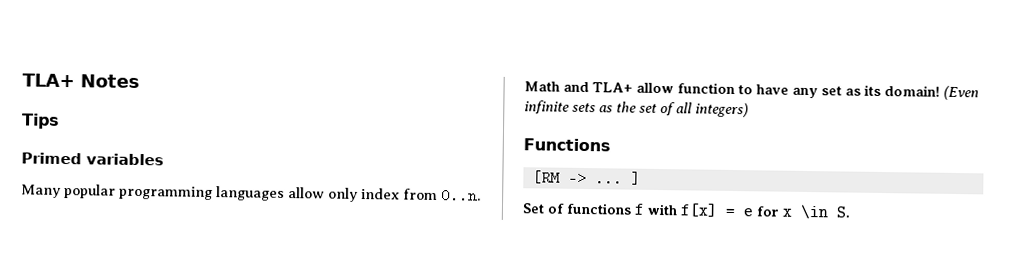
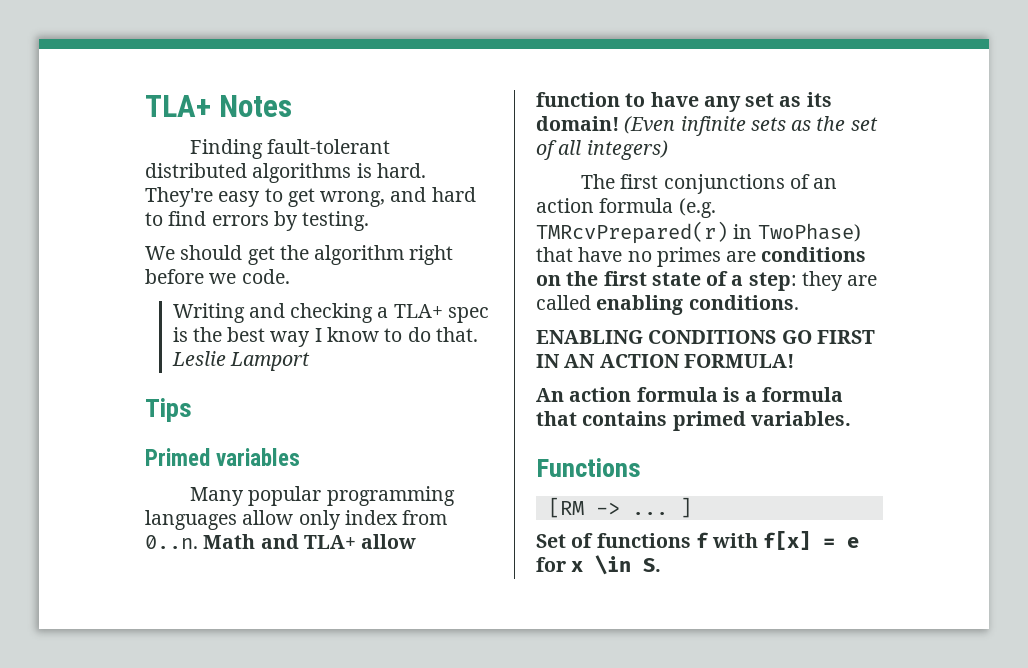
+ Finding fault-tolerant distributed algorithms is hard. They're easy to get wrong, and hard to find errors by testing.
+ We should get the algorithm right before we code.
+ Writing and checking a TLA+ spec is the best way I know to do that. Leslie Lamport
+ The first conjunctions of an action formula (e.g. TMRcvPrepared(r) in TwoPhase) that have no primes are conditions on the first state of a step: they are called enabling conditions.
+ ENABLING CONDITIONS GO FIRST IN AN ACTION FORMULA!
+ An action formula is a formula that contains primed variables.

